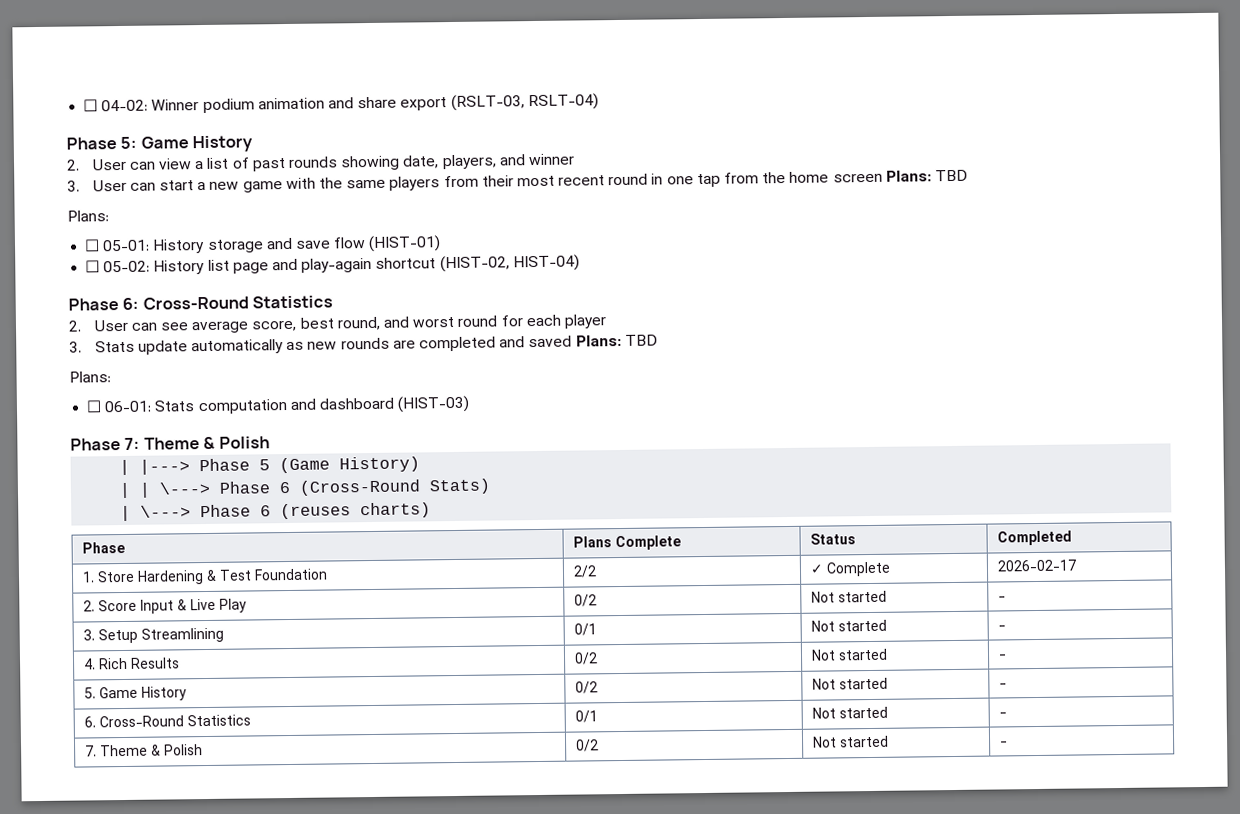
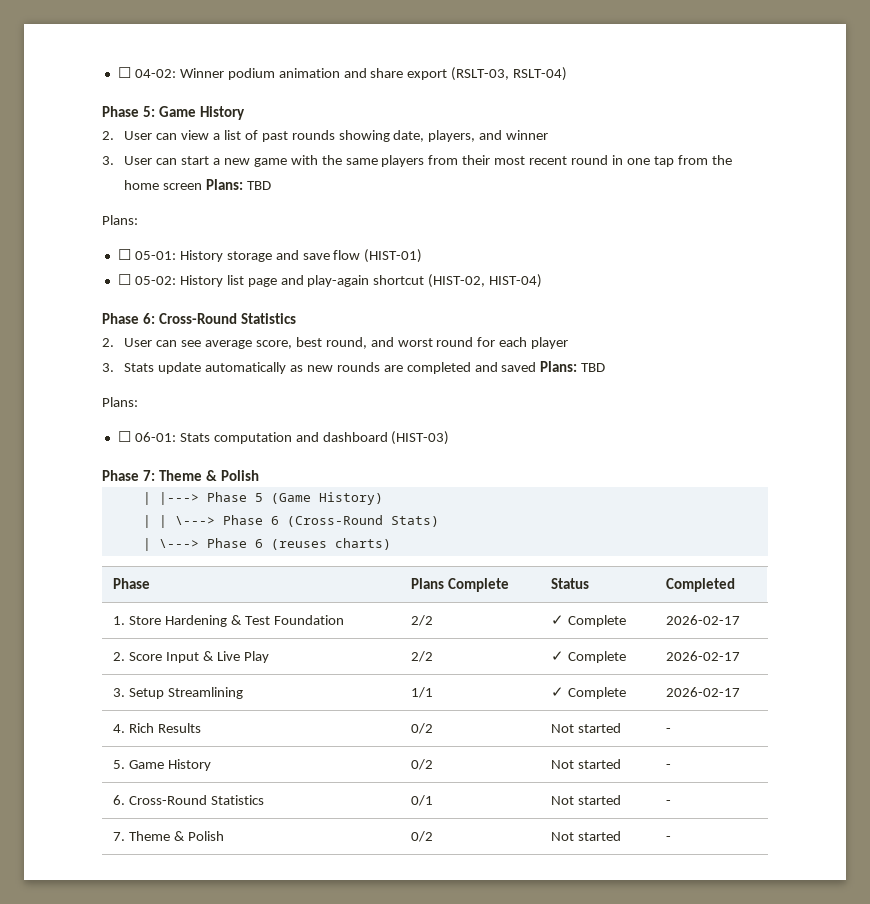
- 2. Score Input & Live Play | 0/2 | Not started | -
+ 2. Score Input & Live Play | 2/2 | ✓ Complete | 2026-02-17
- 3. Setup Streamlining | 0/1 | Not started | -
+ 3. Setup Streamlining | 1/1 | ✓ Complete | 2026-02-17

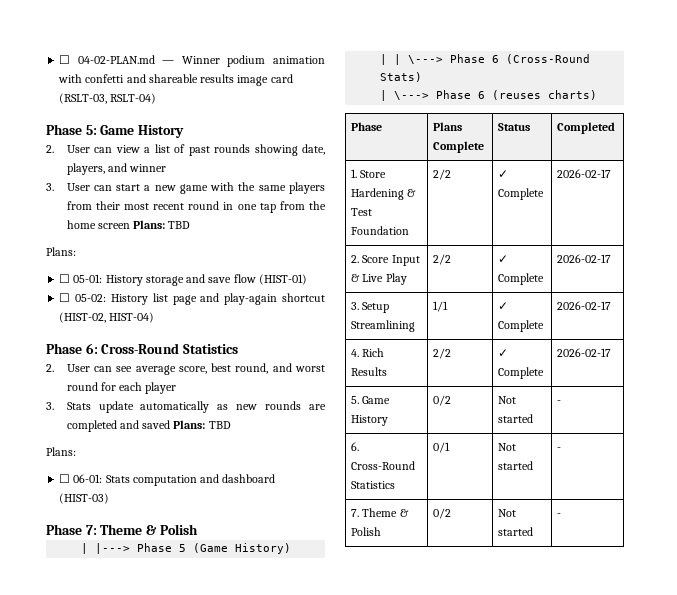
- ☐ 04-02: Winner podium animation and share export (RSLT-03, RSLT-04)
+ ☐ 04-02-PLAN.md — Winner podium animation with confetti and shareable results image card (RSLT-03, RSLT-04)
- 4. Rich Results | 0/2 | Not started | -
+ 4. Rich Results | 2/2 | ✓ Complete | 2026-02-17

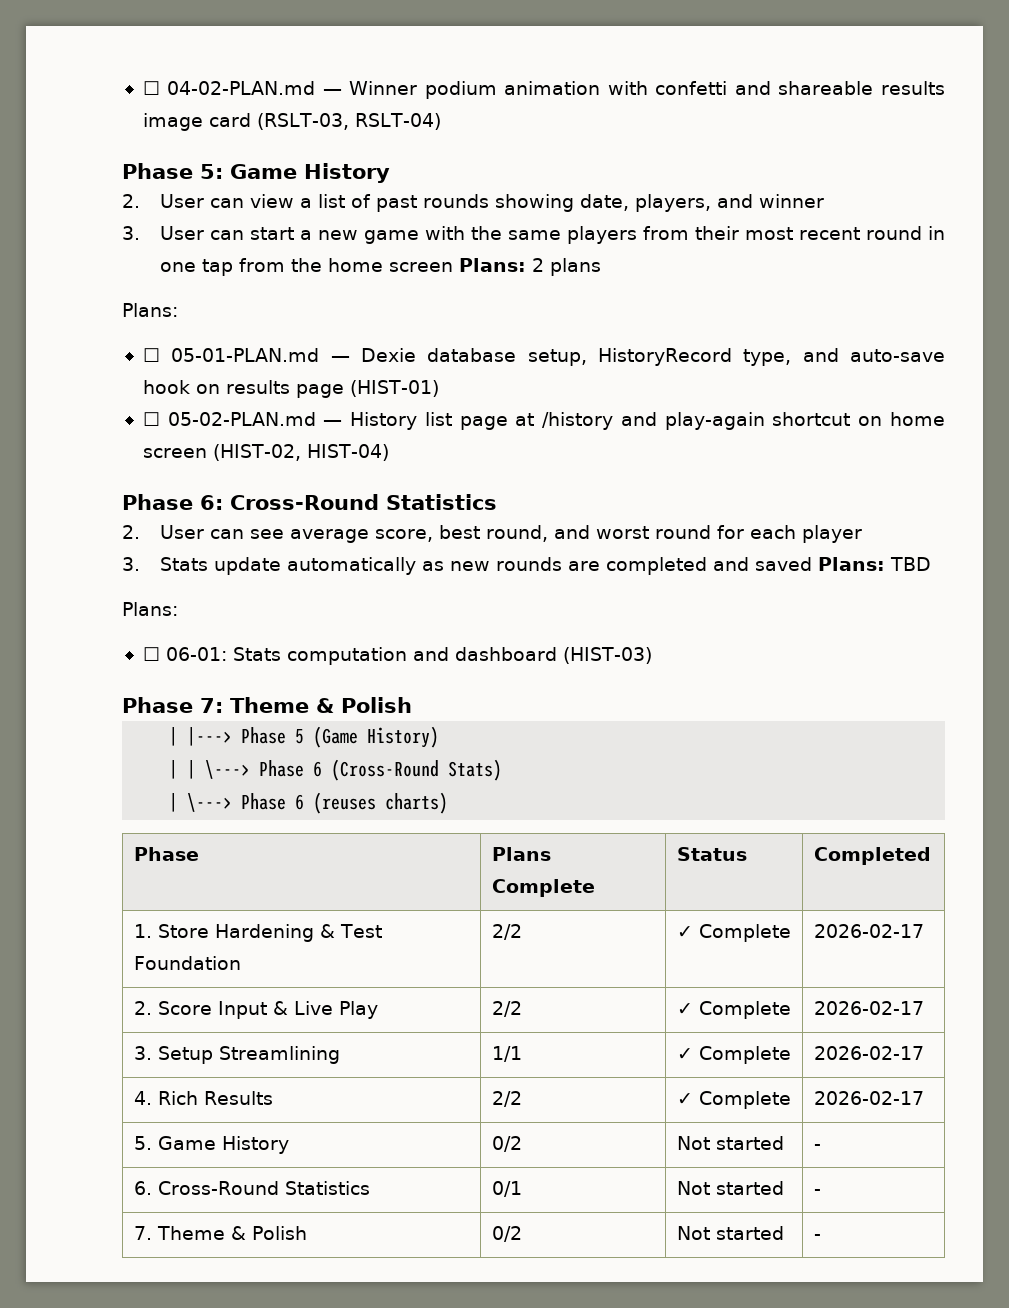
- 3. User can start a new game with the same players from their most recent round in one tap from the home screen Plans: TBD
+ 3. User can start a new game with the same players from their most recent round in one tap from the home screen Plans: 2 plans
  Plans:
- ☐ 05-01: History storage and save flow (HIST-01)
+ ☐ 05-01-PLAN.md — Dexie database setup, HistoryRecord type, and auto-save hook on results page (HIST-01)
- ☐ 05-02: History list page and play-again shortcut (HIST-02, HIST-04)
+ ☐ 05-02-PLAN.md — History list page at /history and play-again shortcut on home screen (HIST-02, HIST-04)

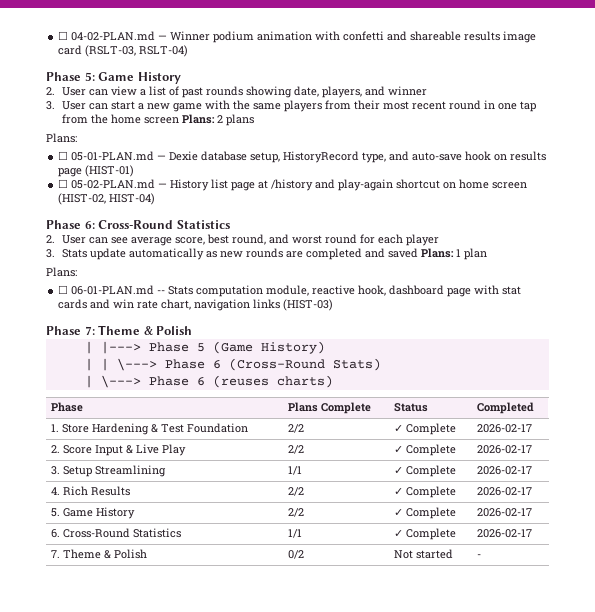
- 3. Stats update automatically as new rounds are completed and saved Plans: TBD
+ 3. Stats update automatically as new rounds are completed and saved Plans: 1 plan
  Plans:
- ☐ 06-01: Stats computation and dashboard (HIST-03)
+ ☐ 06-01-PLAN.md -- Stats computation module, reactive hook, dashboard page with stat cards and win rate chart, navigation links (HIST-03)
- 5. Game History | 0/2 | Not started | -
+ 5. Game History | 2/2 | ✓ Complete | 2026-02-17
- 6. Cross-Round Statistics | 0/1 | Not started | -
+ 6. Cross-Round Statistics | 1/1 | ✓ Complete | 2026-02-17

